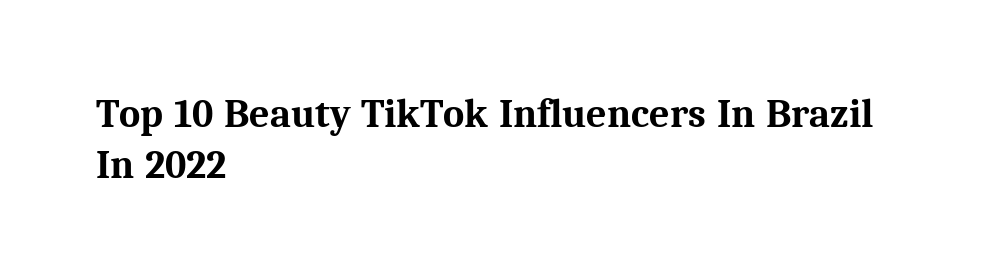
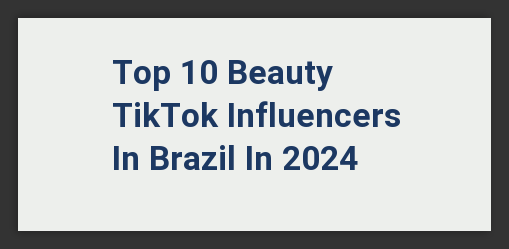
- Top 10 Beauty TikTok Influencers In Brazil In 2022
+ Top 10 Beauty TikTok Influencers In Brazil In 2024

